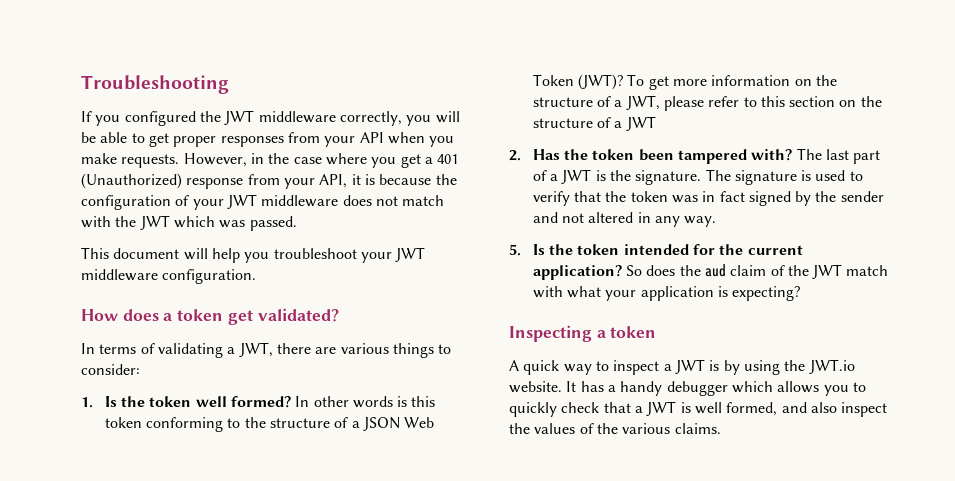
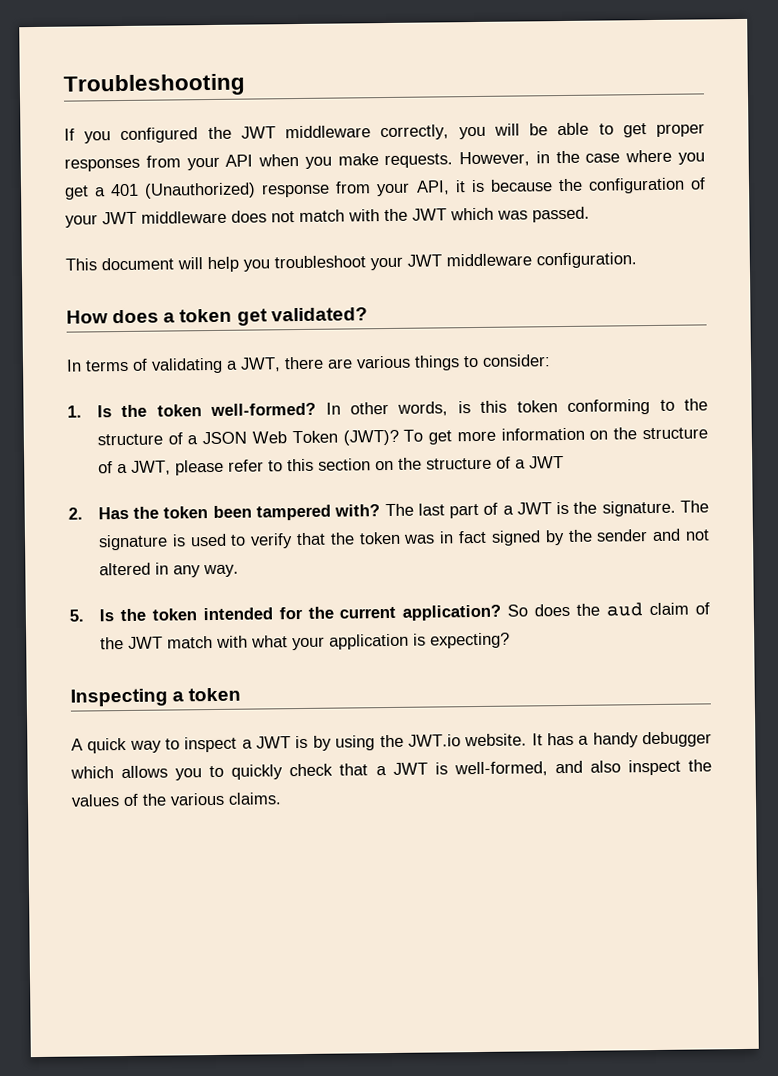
- 1. Is the token well formed?
+ 1. Is the token well-formed?
- In other words is this token conforming to the structure of a JSON Web Token (JWT)?
+ In other words, is this token conforming to the structure of a JSON Web Token (JWT)?
- It has a handy debugger which allows you to quickly check that a JWT is well formed, and also inspect the values of the various claims.
+ It has a handy debugger which allows you to quickly check that a JWT is well-formed, and also inspect the values of the various claims.

